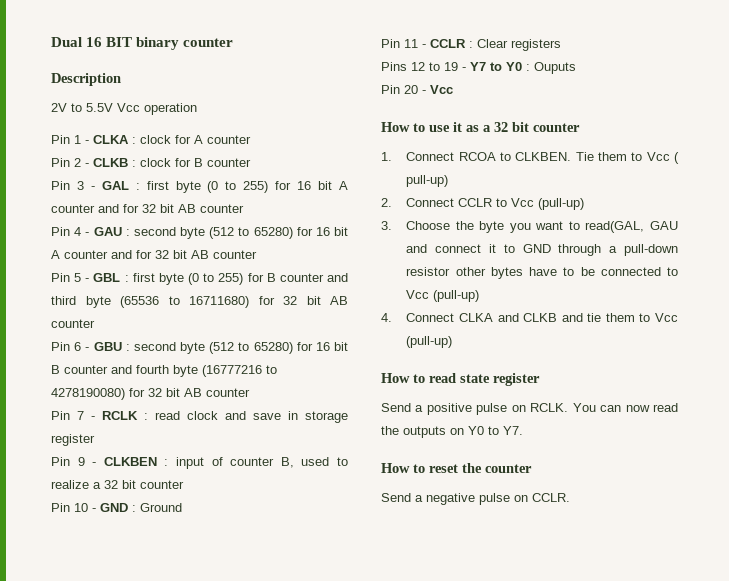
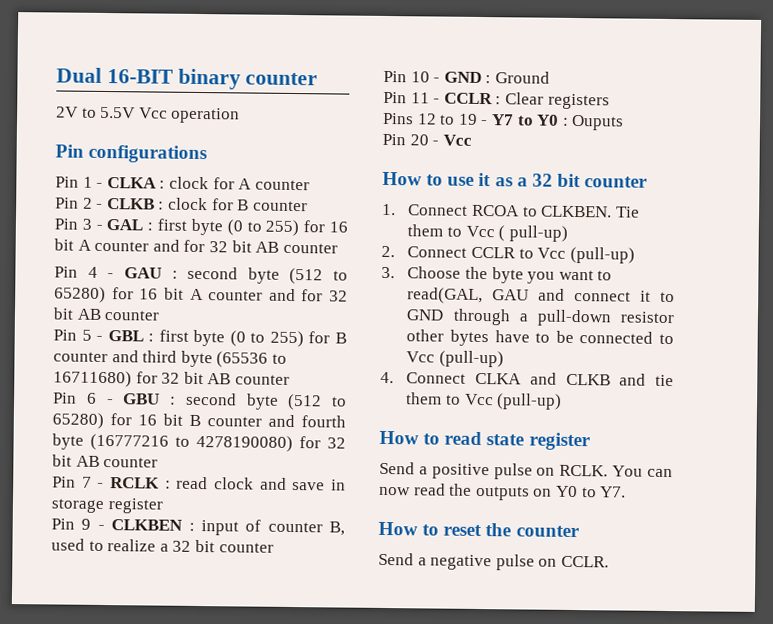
- Dual 16 BIT binary counter
+ Dual 16-BIT binary counter
- Description
+ Pin configurations

